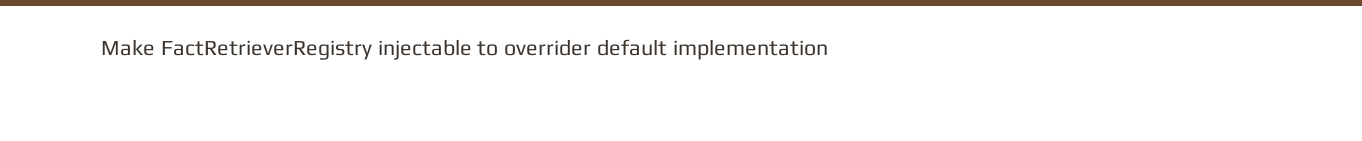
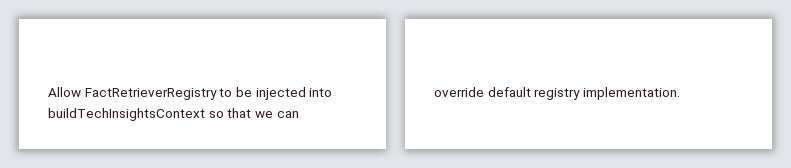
- Make FactRetrieverRegistry injectable to overrider default implementation
+ Allow FactRetrieverRegistry to be injected into buildTechInsightsContext so that we can override default registry implementation.

